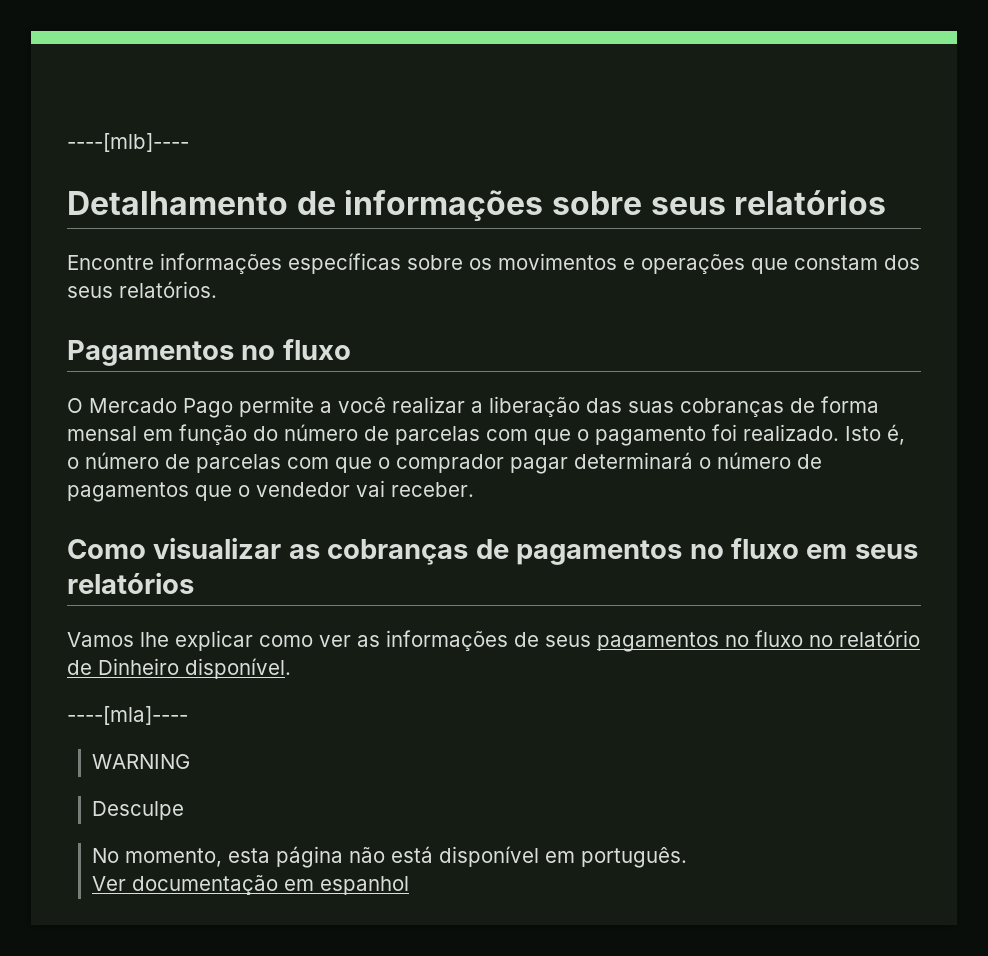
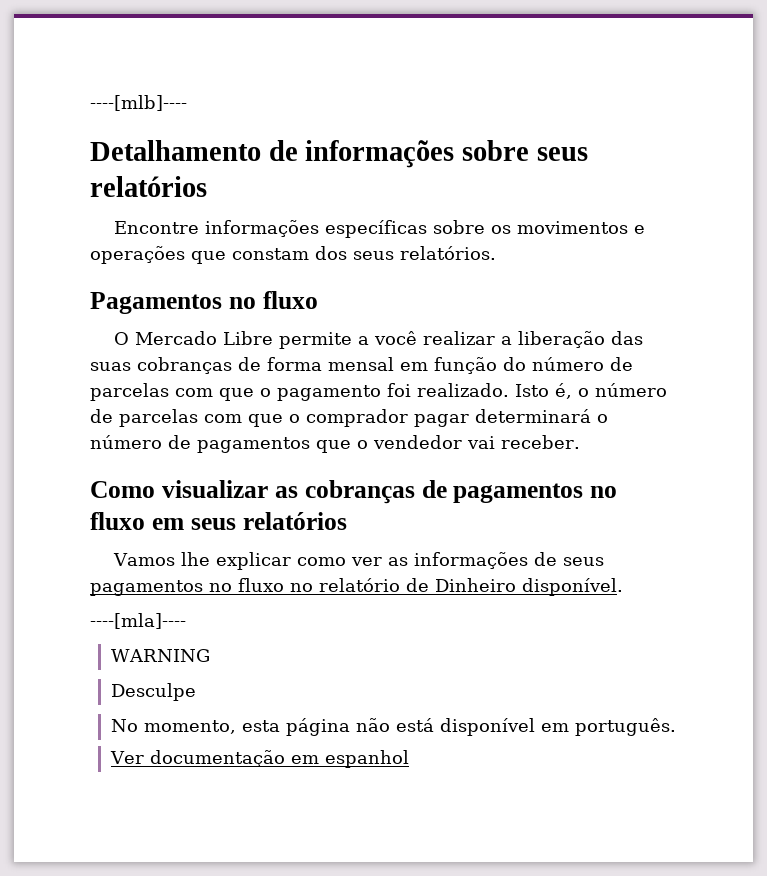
- O Mercado Pago permite a você realizar a liberação das suas cobranças de forma mensal em função do número de parcelas com que o pagamento foi realizado.
+ O Mercado Libre permite a você realizar a liberação das suas cobranças de forma mensal em função do número de parcelas com que o pagamento foi realizado.

